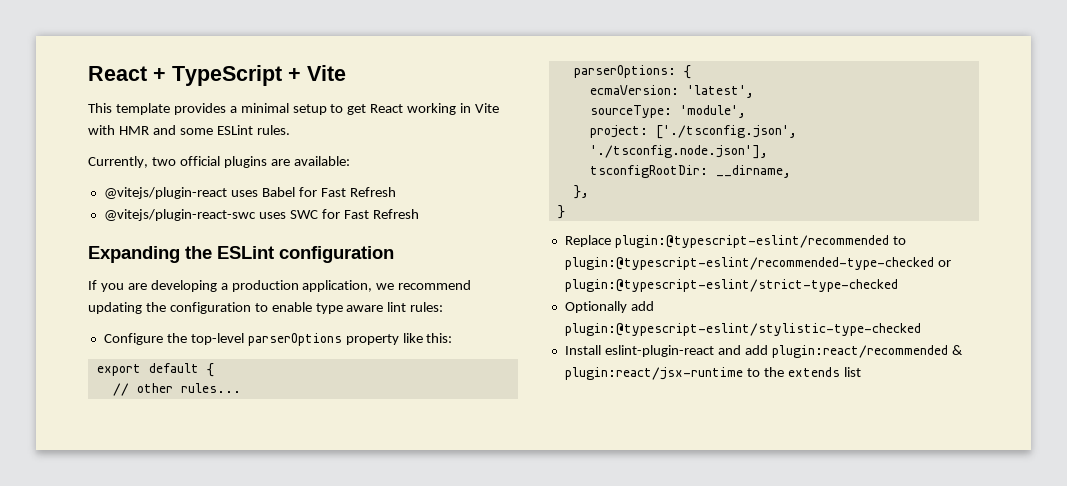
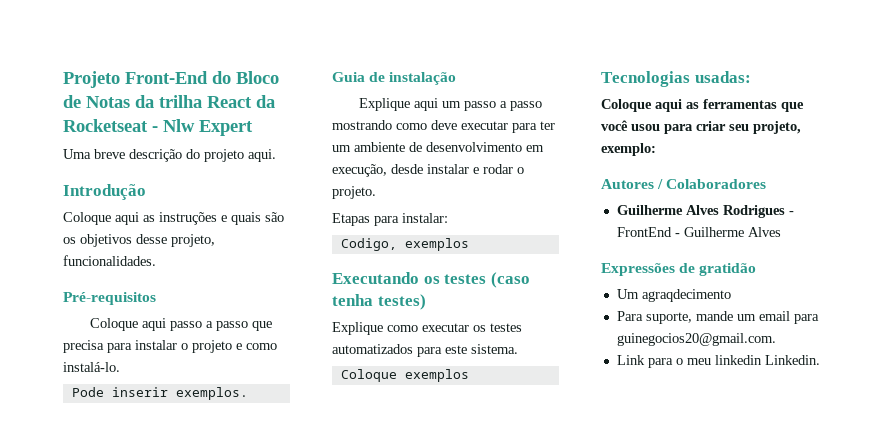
- React + TypeScript + Vite
- This template provides a minimal setup to get React working in Vite with HMR and some ESLint rules.
- Currently, two official plugins are available:
- @vitejs/plugin-react uses Babel for Fast Refresh
- @vitejs/plugin-react-swc uses SWC for Fast Refresh
- Expanding the ESLint configuration
- If you are developing a production application, we recommend updating the configuration to enable type aware lint rules:
- Configure the top-level parserOptions property like this:
- export default {
- // other rules...
- parserOptions: {
- ecmaVersion: 'latest',
- sourceType: 'module',
- project: ['./tsconfig.json', './tsconfig.node.json'],
- tsconfigRootDir: __dirname,
- },
- }
- Replace plugin:@typescript-eslint/recommended to plugin:@typescript-eslint/recommended-type-checked or plugin:@typescript-eslint/strict-type-checked
- Optionally add plugin:@typescript-eslint/stylistic-type-checked
- Install eslint-plugin-react and add plugin:react/recommended & plugin:react/jsx-runtime to the extends list
+ Projeto Front-End do Bloco de Notas da trilha React da Rocketseat - Nlw Expert
+ Uma breve descrição do projeto aqui.
+ Introdução
+ Coloque aqui as instruções e quais são os objetivos desse projeto, funcionalidades.
+ Pré-requisitos
+ Coloque aqui passo a passo que precisa para instalar o projeto e como instalá-lo.
+ Pode inserir exemplos.
+ Guia de instalação
+ Explique aqui um passo a passo mostrando como deve executar para ter um ambiente de desenvolvimento em execução, desde instalar e rodar o projeto.
+ Etapas para instalar:
+ Codigo, exemplos
+ Executando os testes (caso tenha testes)
+ Explique como executar os testes automatizados para este sistema.
+ Coloque exemplos
+ Tecnologias usadas:
+ Coloque aqui as ferramentas que você usou para criar seu projeto, exemplo:
+ Autores / Colaboradores
+ Guilherme Alves Rodrigues - FrontEnd - Guilherme Alves
+ Expressões de gratidão
+ Um agraqdecimento
+ Para suporte, mande um email para guinegocios20@gmail.com.
+ Link para o meu linkedin Linkedin.

